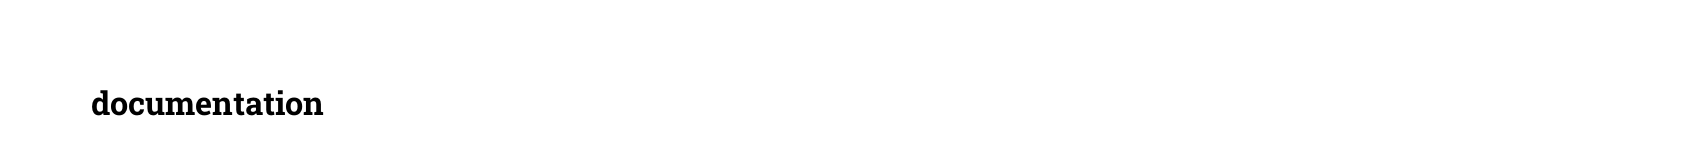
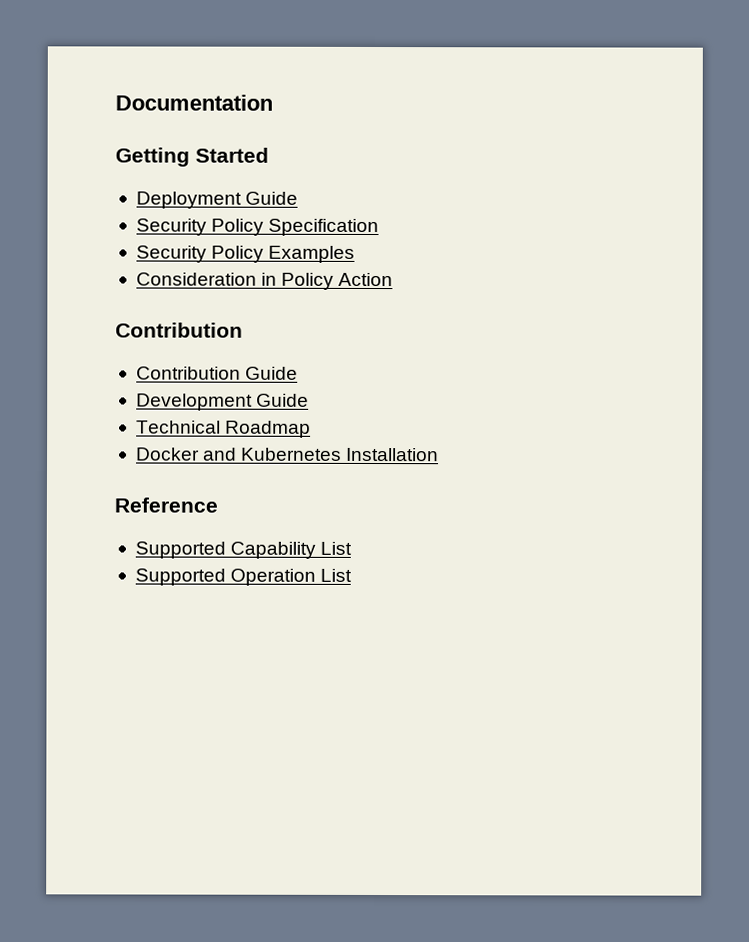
- documentation
+ Documentation
+ Getting Started
+ Deployment Guide
+ Security Policy Specification
+ Security Policy Examples
+ Consideration in Policy Action
+ Contribution
+ Contribution Guide
+ Development Guide
+ Technical Roadmap
+ Docker and Kubernetes Installation
+ Reference
+ Supported Capability List
+ Supported Operation List

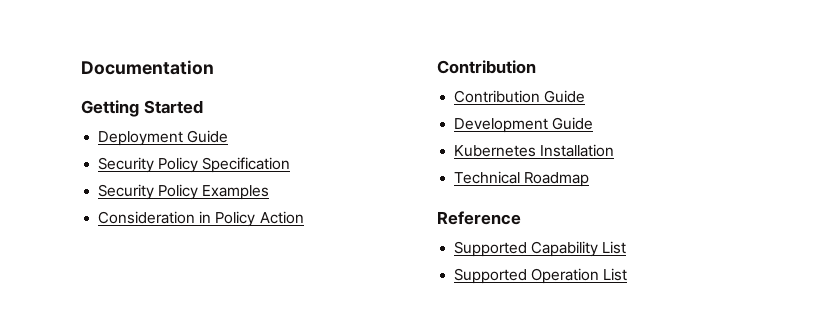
+ Kubernetes Installation
- Docker and Kubernetes Installation

